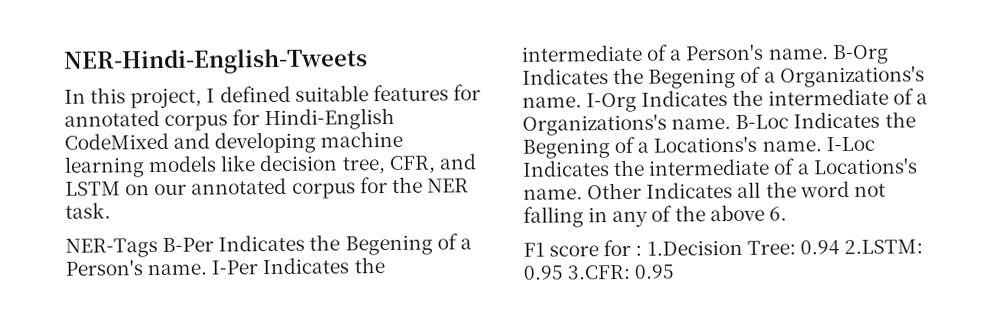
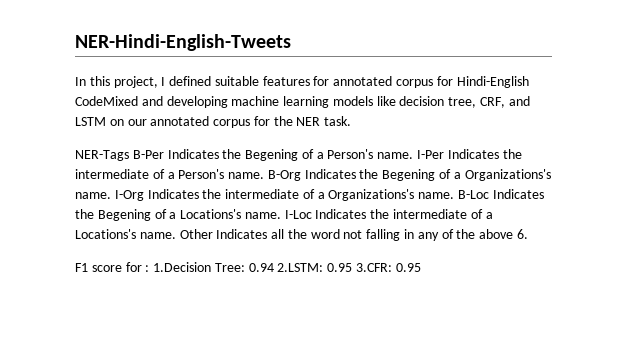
- In this project, I defined suitable features for annotated corpus for Hindi-English CodeMixed and developing machine learning models like decision tree, CFR, and LSTM on our annotated corpus for the NER task.
+ In this project, I defined suitable features for annotated corpus for Hindi-English CodeMixed and developing machine learning models like decision tree, CRF, and LSTM on our annotated corpus for the NER task.

